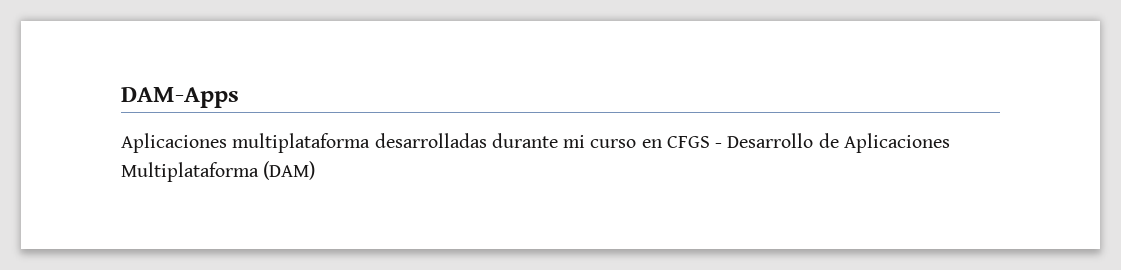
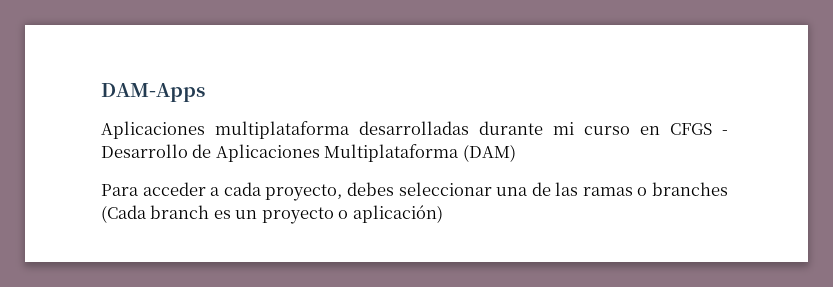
+ Para acceder a cada proyecto, debes seleccionar una de las ramas o branches (Cada branch es un proyecto o aplicación)

